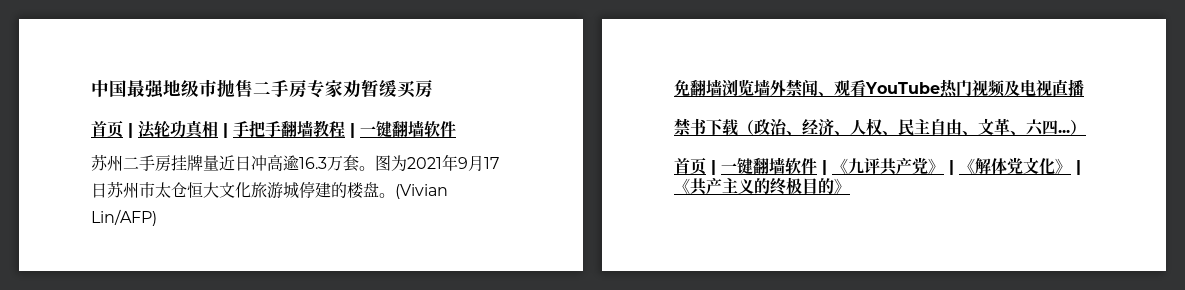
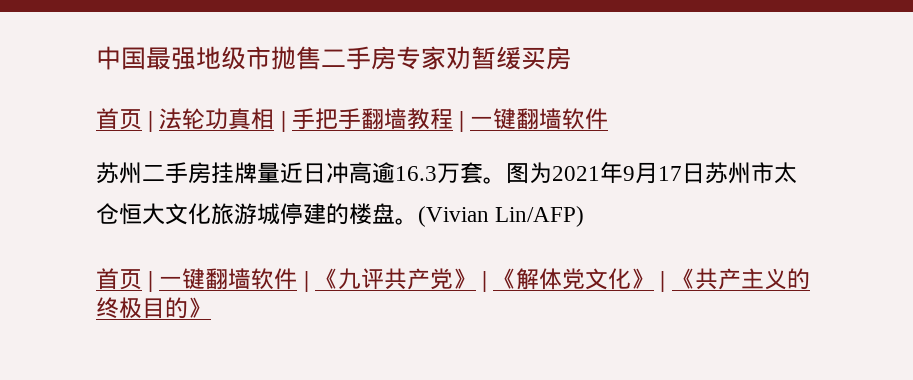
- 免翻墙浏览墙外禁闻、观看YouTube热门视频及电视直播
- 禁书下载（政治、经济、人权、民主自由、文革、六四...）

